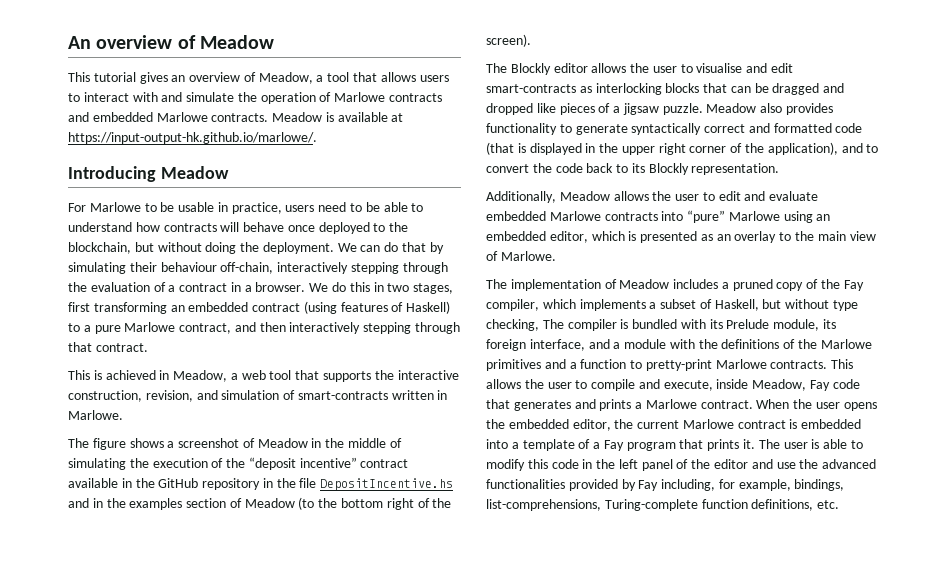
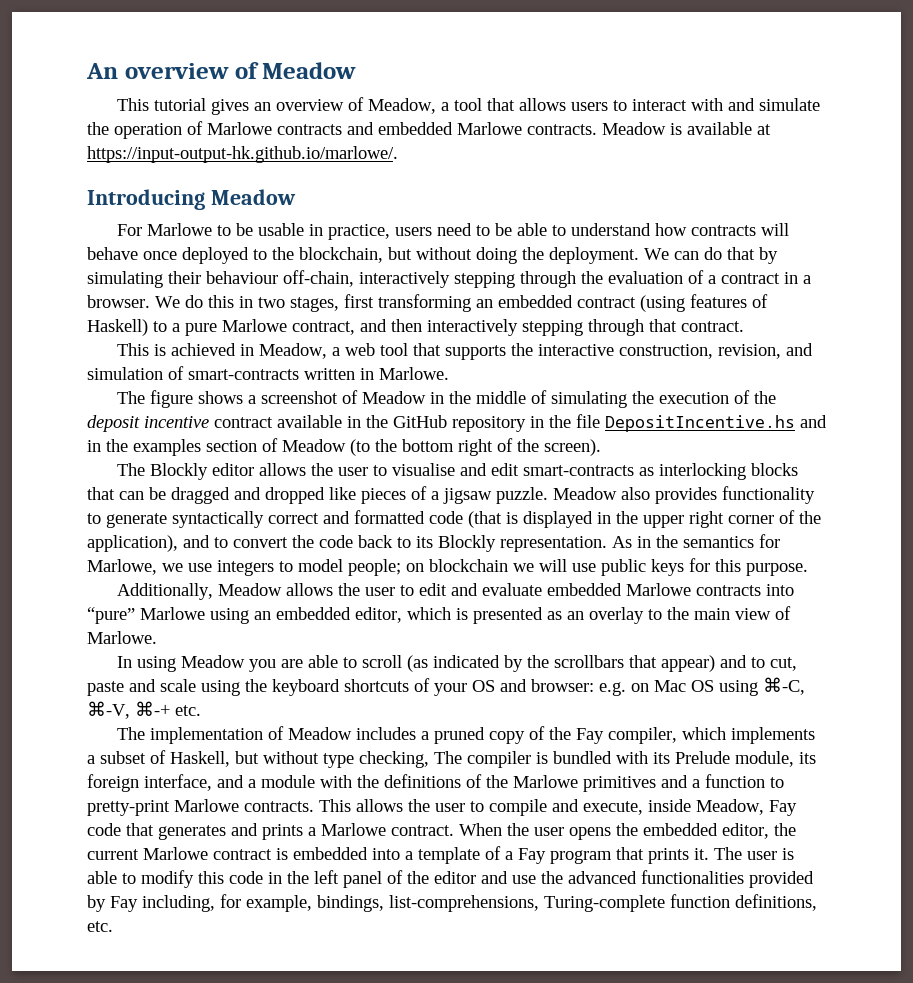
- The figure shows a screenshot of Meadow in the middle of simulating the execution of the “deposit incentive” contract available in the GitHub repository in the file DepositIncentive.hs and in the examples section of Meadow (to the bottom right of the screen).
+ The figure shows a screenshot of Meadow in the middle of simulating the execution of the deposit incentive contract available in the GitHub repository in the file DepositIncentive.hs and in the examples section of Meadow (to the bottom right of the screen).
+ As in the semantics for Marlowe, we use integers to model people; on blockchain we will use public keys for this purpose.
+ In using Meadow you are able to scroll (as indicated by the scrollbars that appear) and to cut, paste and scale using the keyboard shortcuts of your OS and browser: e.g. on Mac OS using ⌘-C, ⌘-V, ⌘-+ etc.

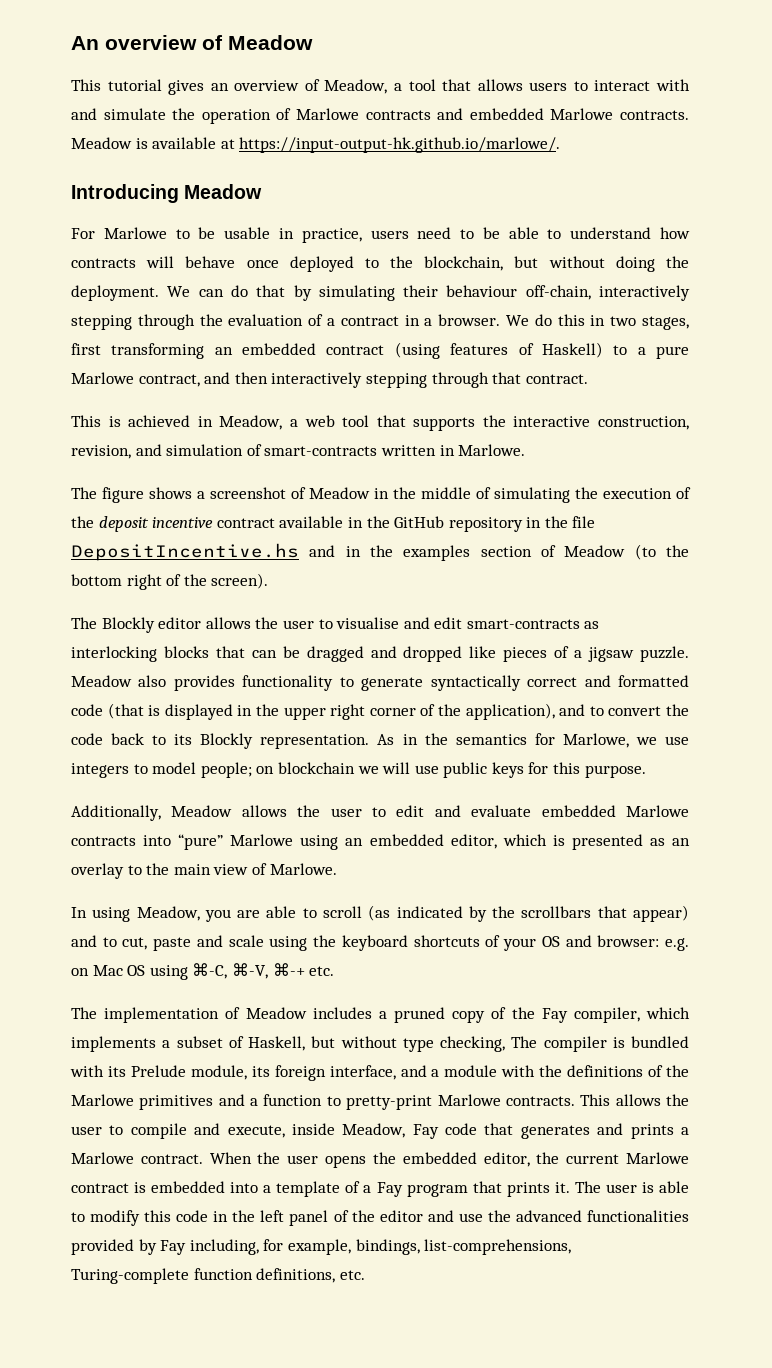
- In using Meadow you are able to scroll (as indicated by the scrollbars that appear) and to cut, paste and scale using the keyboard shortcuts of your OS and browser: e.g. on Mac OS using ⌘-C, ⌘-V, ⌘-+ etc.
+ In using Meadow, you are able to scroll (as indicated by the scrollbars that appear) and to cut, paste and scale using the keyboard shortcuts of your OS and browser: e.g. on Mac OS using ⌘-C, ⌘-V, ⌘-+ etc.

